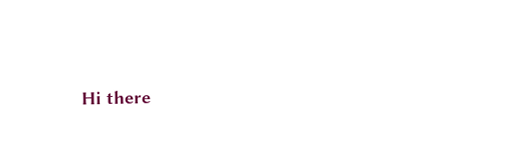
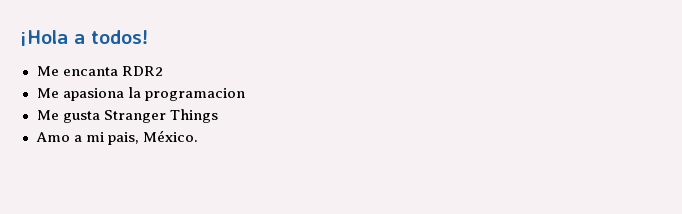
- Hi there
+ ¡Hola a todos!
+ Me encanta RDR2
+ Me apasiona la programacion
+ Me gusta Stranger Things
+ Amo a mi pais, México.

